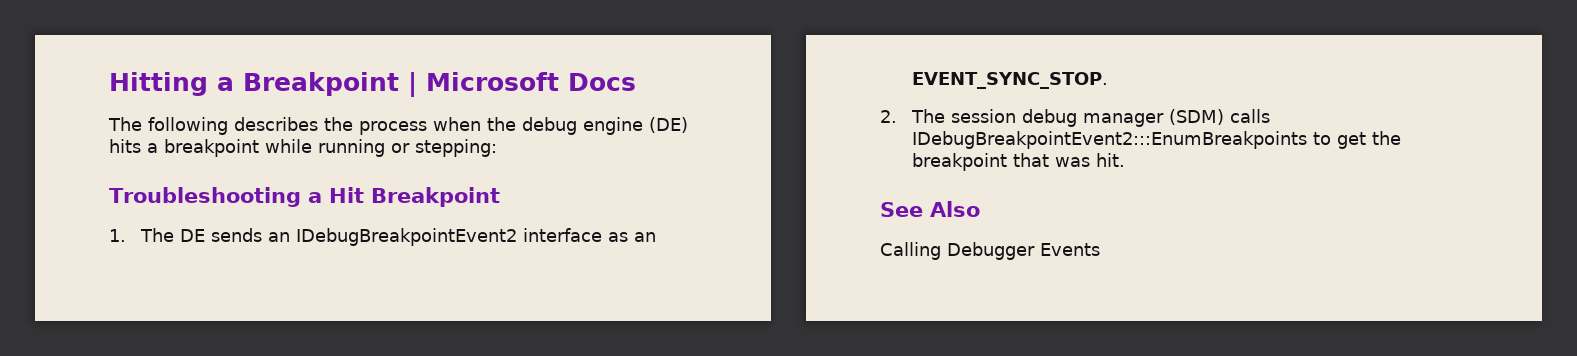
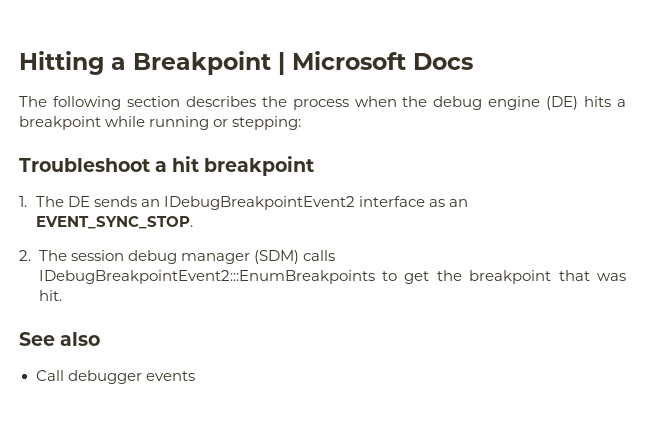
- The following describes the process when the debug engine (DE) hits a breakpoint while running or stepping:
+ The following section describes the process when the debug engine (DE) hits a breakpoint while running or stepping:
- Troubleshooting a Hit Breakpoint
+ Troubleshoot a hit breakpoint
- See Also
- Calling Debugger Events
+ See also
+ Call debugger events

